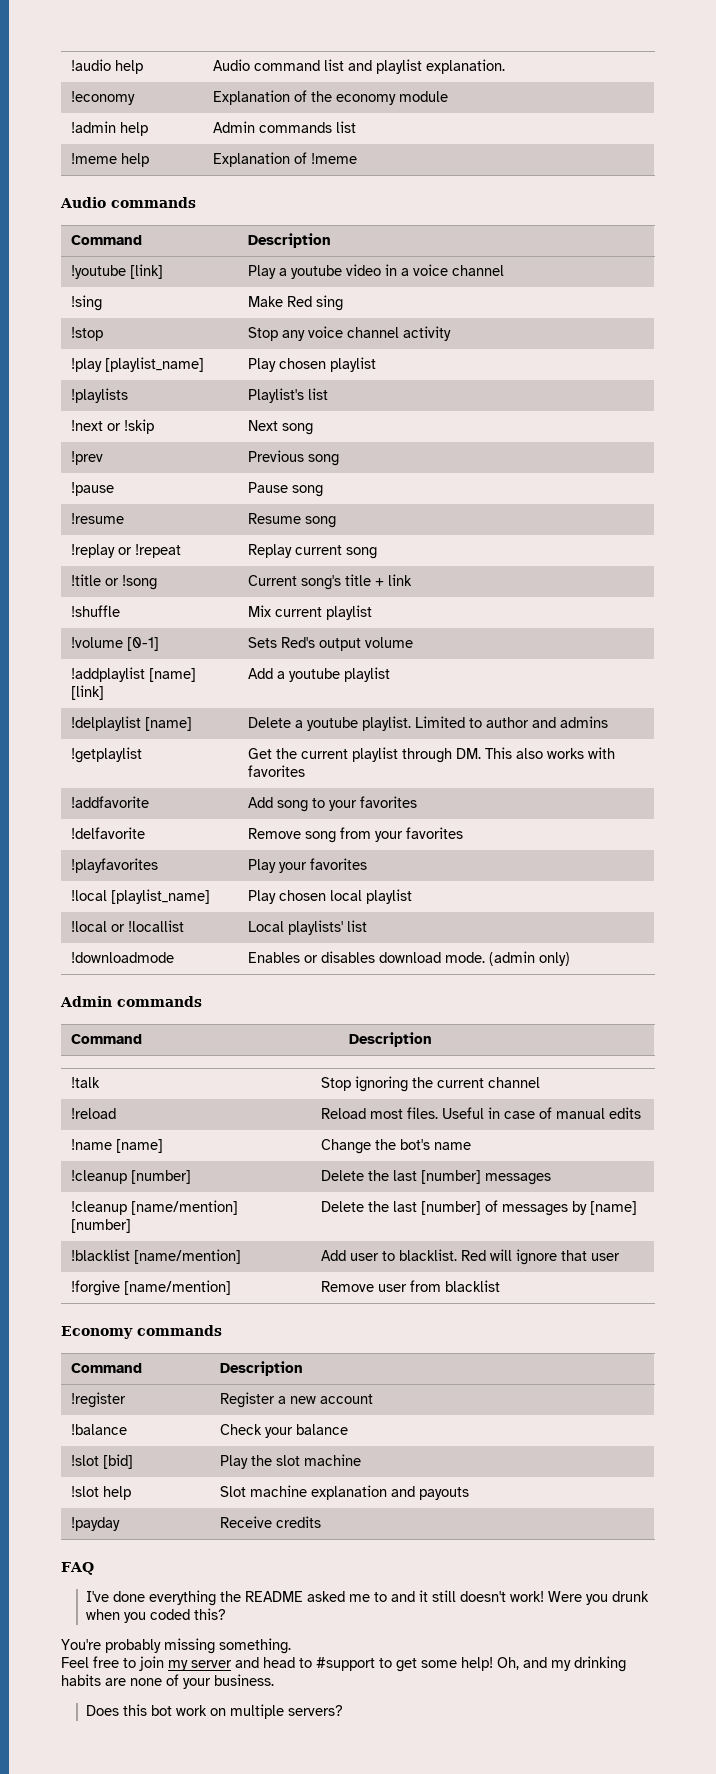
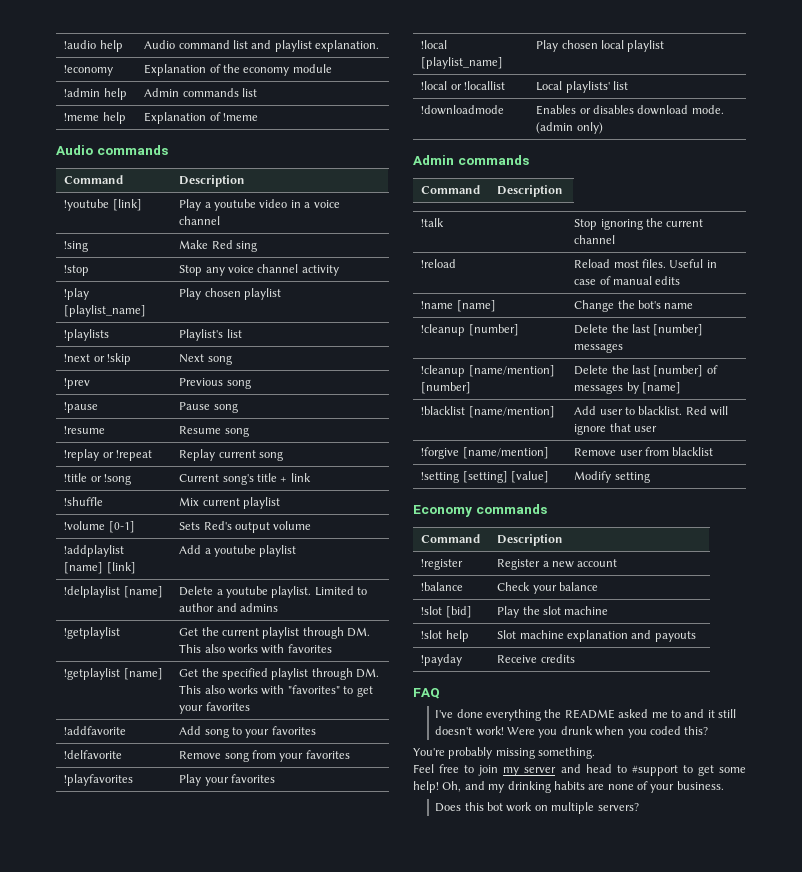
+ !getplaylist [name] | Get the specified playlist through DM. This also works with "favorites" to get your favorites
+ !setting [setting] [value] | Modify setting

